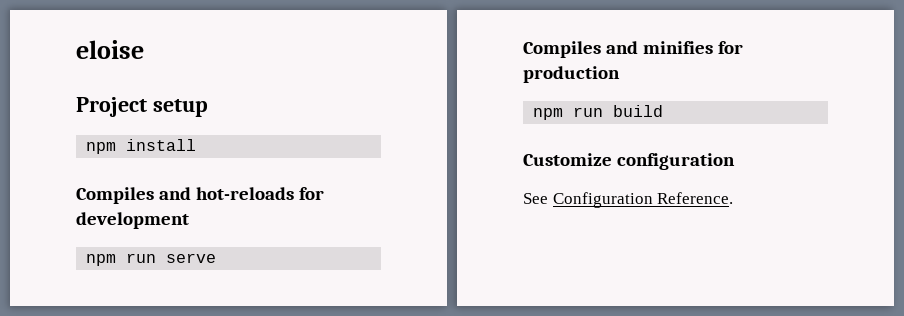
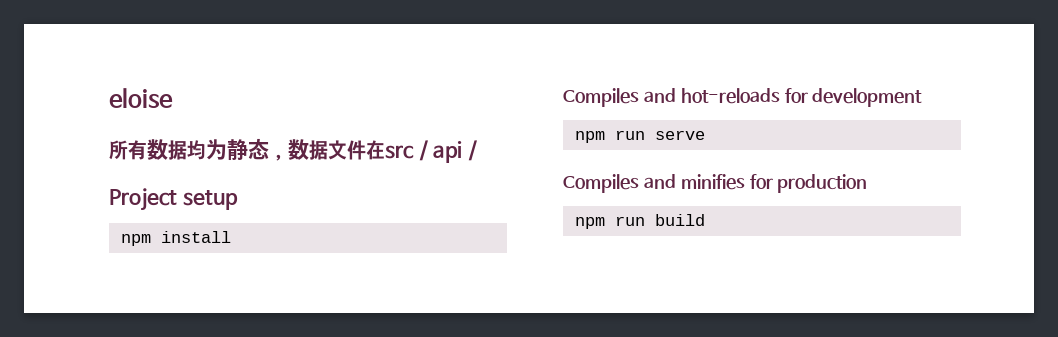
+ 所有数据均为静态，数据文件在src / api /
- Customize configuration
- See Configuration Reference.

